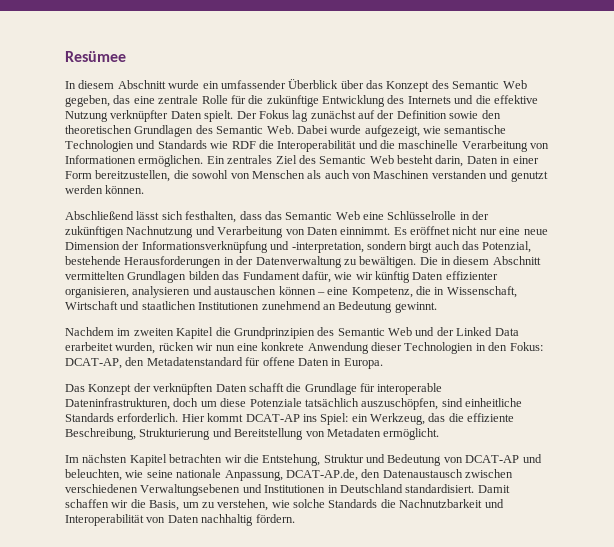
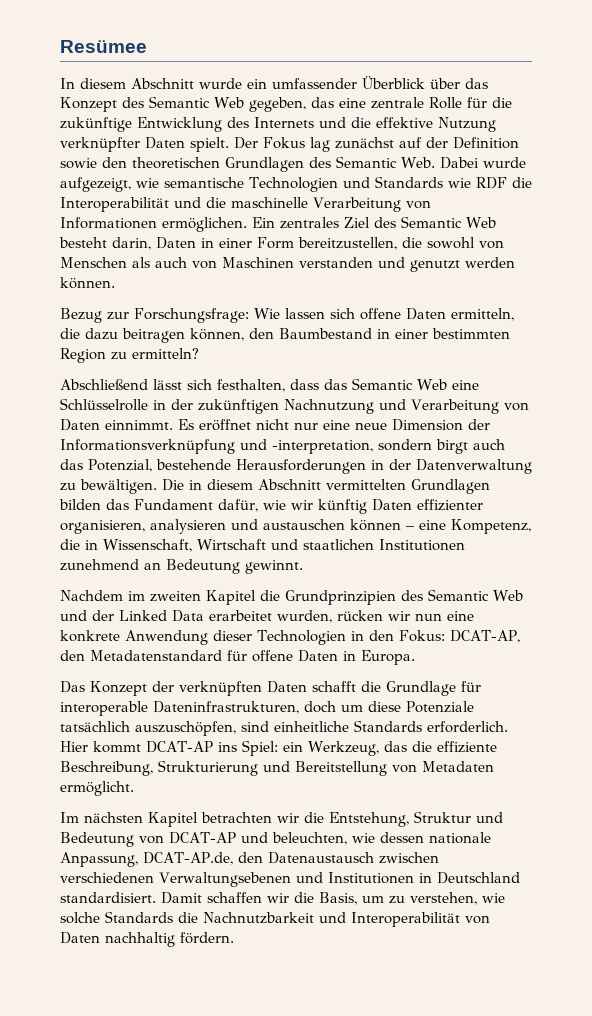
+ Bezug zur Forschungsfrage: Wie lassen sich offene Daten ermitteln, die dazu beitragen können, den Baumbestand in einer bestimmten Region zu ermitteln?
- Im nächsten Kapitel betrachten wir die Entstehung, Struktur und Bedeutung von DCAT-AP und beleuchten, wie seine nationale Anpassung, DCAT-AP.de, den Datenaustausch zwischen verschiedenen Verwaltungsebenen und Institutionen in Deutschland standardisiert.
+ Im nächsten Kapitel betrachten wir die Entstehung, Struktur und Bedeutung von DCAT-AP und beleuchten, wie dessen nationale Anpassung, DCAT-AP.de, den Datenaustausch zwischen verschiedenen Verwaltungsebenen und Institutionen in Deutschland standardisiert.

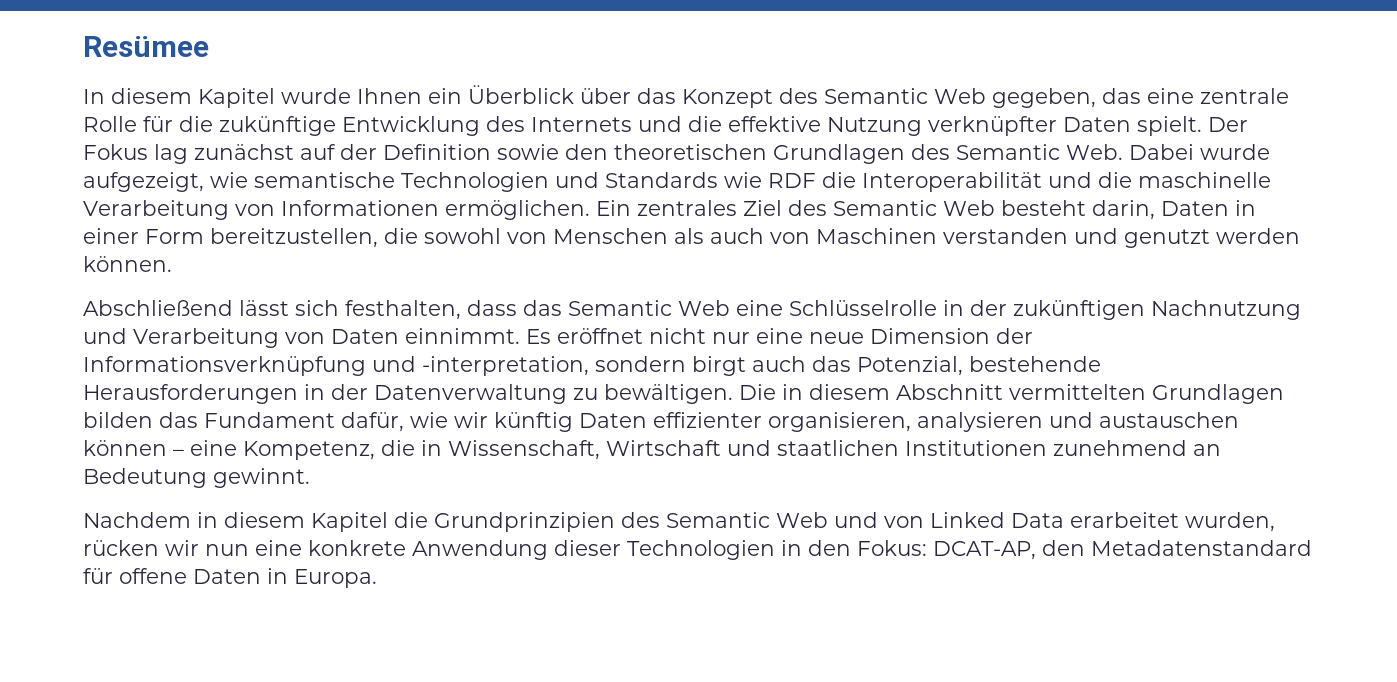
- In diesem Abschnitt wurde ein umfassender Überblick über das Konzept des Semantic Web gegeben, das eine zentrale Rolle für die zukünftige Entwicklung des Internets und die effektive Nutzung verknüpfter Daten spielt.
+ In diesem Kapitel wurde Ihnen ein Überblick über das Konzept des Semantic Web gegeben, das eine zentrale Rolle für die zukünftige Entwicklung des Internets und die effektive Nutzung verknüpfter Daten spielt.
- Bezug zur Forschungsfrage: Wie lassen sich offene Daten ermitteln, die dazu beitragen können, den Baumbestand in einer bestimmten Region zu ermitteln?
- Nachdem im zweiten Kapitel die Grundprinzipien des Semantic Web und der Linked Data erarbeitet wurden, rücken wir nun eine konkrete Anwendung dieser Technologien in den Fokus: DCAT-AP, den Metadatenstandard für offene Daten in Europa.
+ Nachdem in diesem Kapitel die Grundprinzipien des Semantic Web und von Linked Data erarbeitet wurden, rücken wir nun eine konkrete Anwendung dieser Technologien in den Fokus: DCAT-AP, den Metadatenstandard für offene Daten in Europa.
- Das Konzept der verknüpften Daten schafft die Grundlage für interoperable Dateninfrastrukturen, doch um diese Potenziale tatsächlich auszuschöpfen, sind einheitliche Standards erforderlich. Hier kommt DCAT-AP ins Spiel: ein Werkzeug, das die effiziente Beschreibung, Strukturierung und Bereitstellung von Metadaten ermöglicht.
- Im nächsten Kapitel betrachten wir die Entstehung, Struktur und Bedeutung von DCAT-AP und beleuchten, wie dessen nationale Anpassung, DCAT-AP.de, den Datenaustausch zwischen verschiedenen Verwaltungsebenen und Institutionen in Deutschland standardisiert. Damit schaffen wir die Basis, um zu verstehen, wie solche Standards die Nachnutzbarkeit und Interoperabilität von Daten nachhaltig fördern.

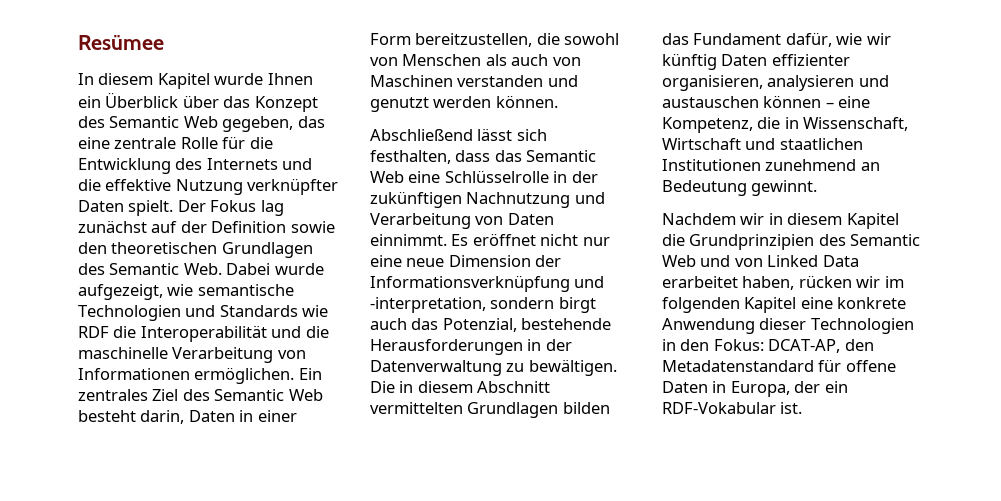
- In diesem Kapitel wurde Ihnen ein Überblick über das Konzept des Semantic Web gegeben, das eine zentrale Rolle für die zukünftige Entwicklung des Internets und die effektive Nutzung verknüpfter Daten spielt.
+ In diesem Kapitel wurde Ihnen ein Überblick über das Konzept des Semantic Web gegeben, das eine zentrale Rolle für die Entwicklung des Internets und die effektive Nutzung verknüpfter Daten spielt.
- Nachdem in diesem Kapitel die Grundprinzipien des Semantic Web und von Linked Data erarbeitet wurden, rücken wir nun eine konkrete Anwendung dieser Technologien in den Fokus: DCAT-AP, den Metadatenstandard für offene Daten in Europa.
+ Nachdem wir in diesem Kapitel die Grundprinzipien des Semantic Web und von Linked Data erarbeitet haben, rücken wir im folgenden Kapitel eine konkrete Anwendung dieser Technologien in den Fokus: DCAT-AP, den Metadatenstandard für offene Daten in Europa, der ein RDF-Vokabular ist.

